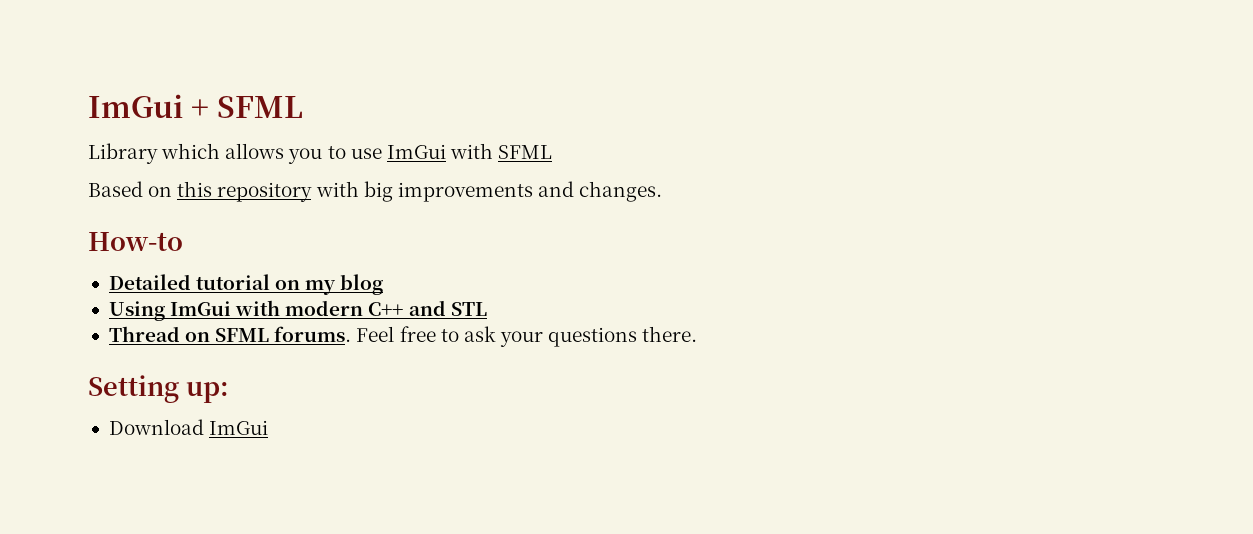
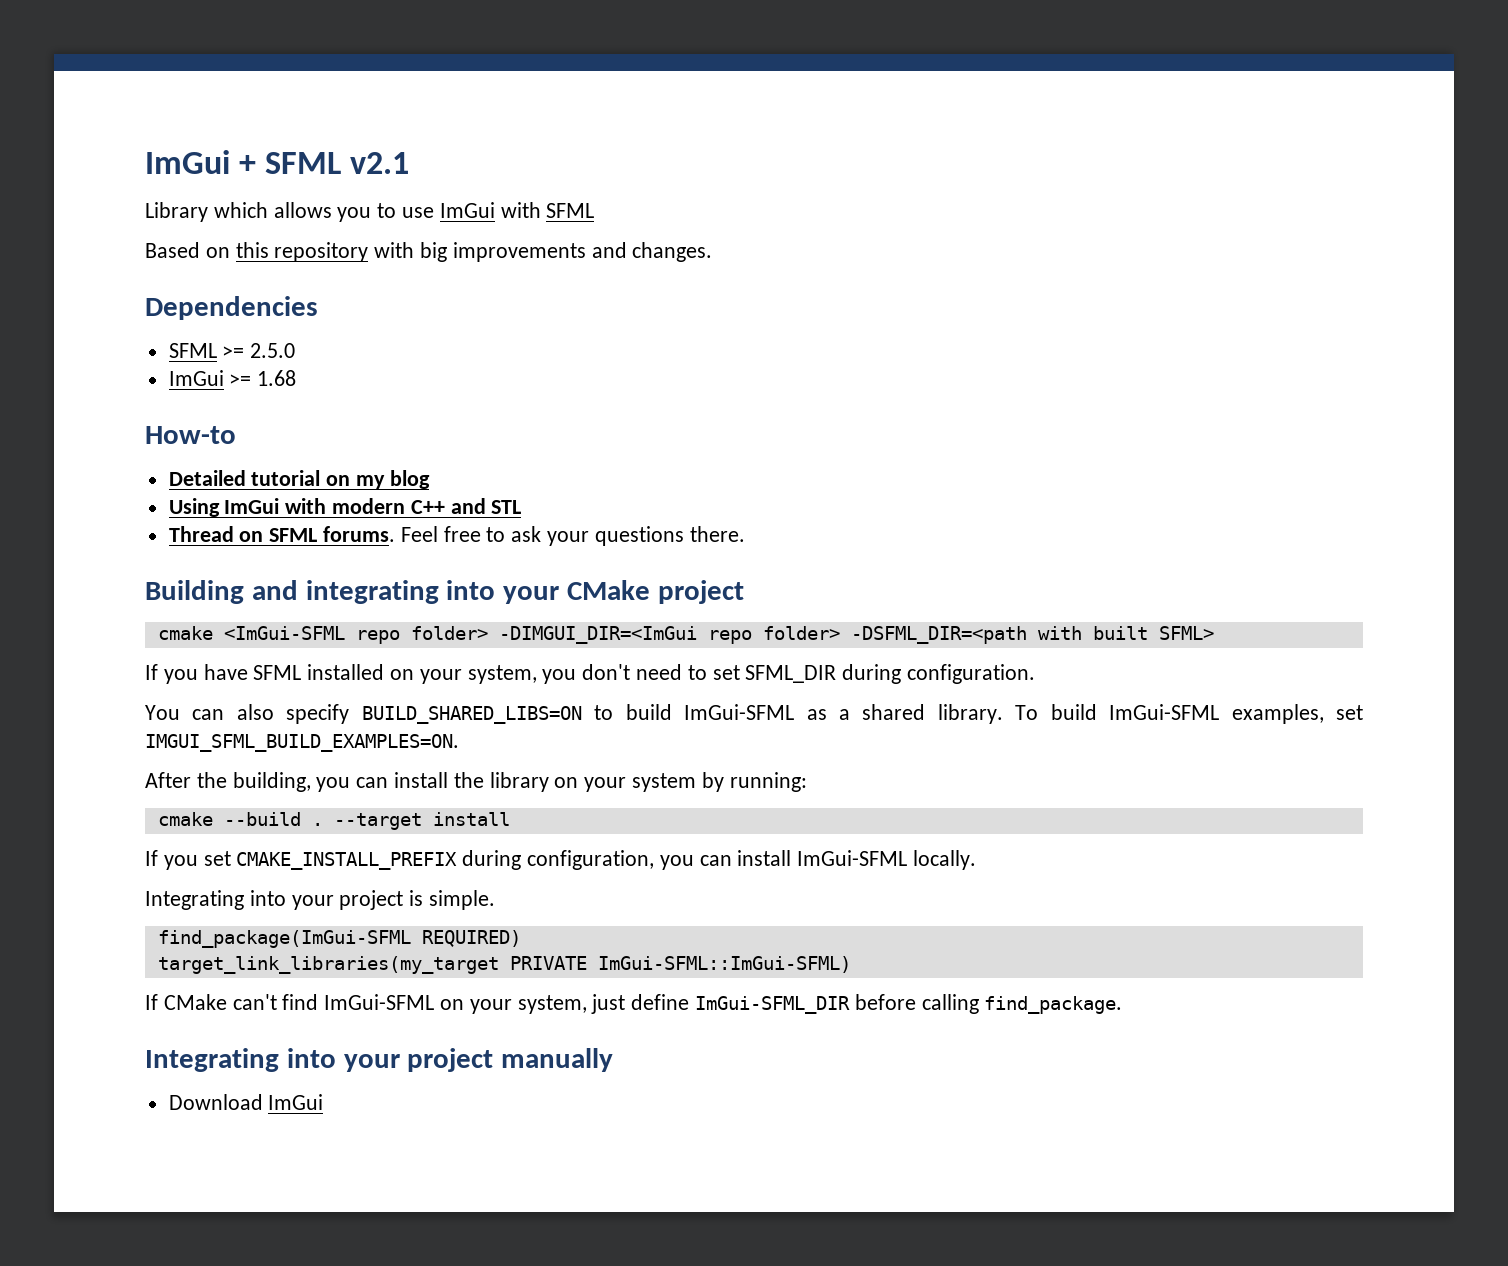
- ImGui + SFML
+ ImGui + SFML v2.1
+ Dependencies
+ SFML >= 2.5.0
+ ImGui >= 1.68
- Setting up:
+ Building and integrating into your CMake project
+ cmake <ImGui-SFML repo folder> -DIMGUI_DIR=<ImGui repo folder> -DSFML_DIR=<path with built SFML>
+ If you have SFML installed on your system, you don't need to set SFML_DIR during configuration.
+ You can also specify BUILD_SHARED_LIBS=ON to build ImGui-SFML as a shared library. To build ImGui-SFML examples, set IMGUI_SFML_BUILD_EXAMPLES=ON.
+ After the building, you can install the library on your system by running:
+ cmake --build . --target install
+ If you set CMAKE_INSTALL_PREFIX during configuration, you can install ImGui-SFML locally.
+ Integrating into your project is simple.
+ find_package(ImGui-SFML REQUIRED)
+ target_link_libraries(my_target PRIVATE ImGui-SFML::ImGui-SFML)
+ If CMake can't find ImGui-SFML on your system, just define ImGui-SFML_DIR before calling find_package.
+ Integrating into your project manually

